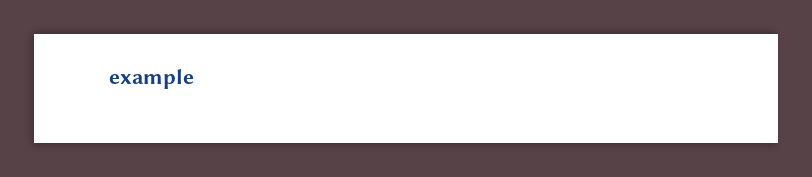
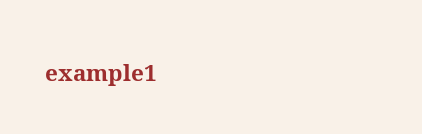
- example
+ example1

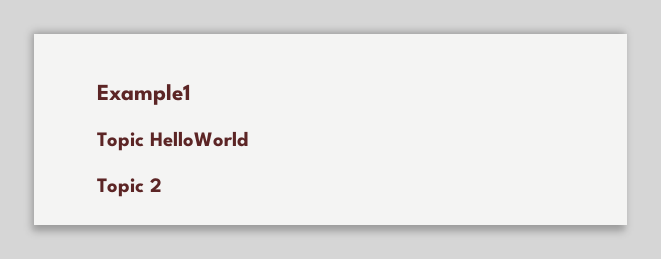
- example1
+ Example1
+ Topic HelloWorld
+ Topic 2

